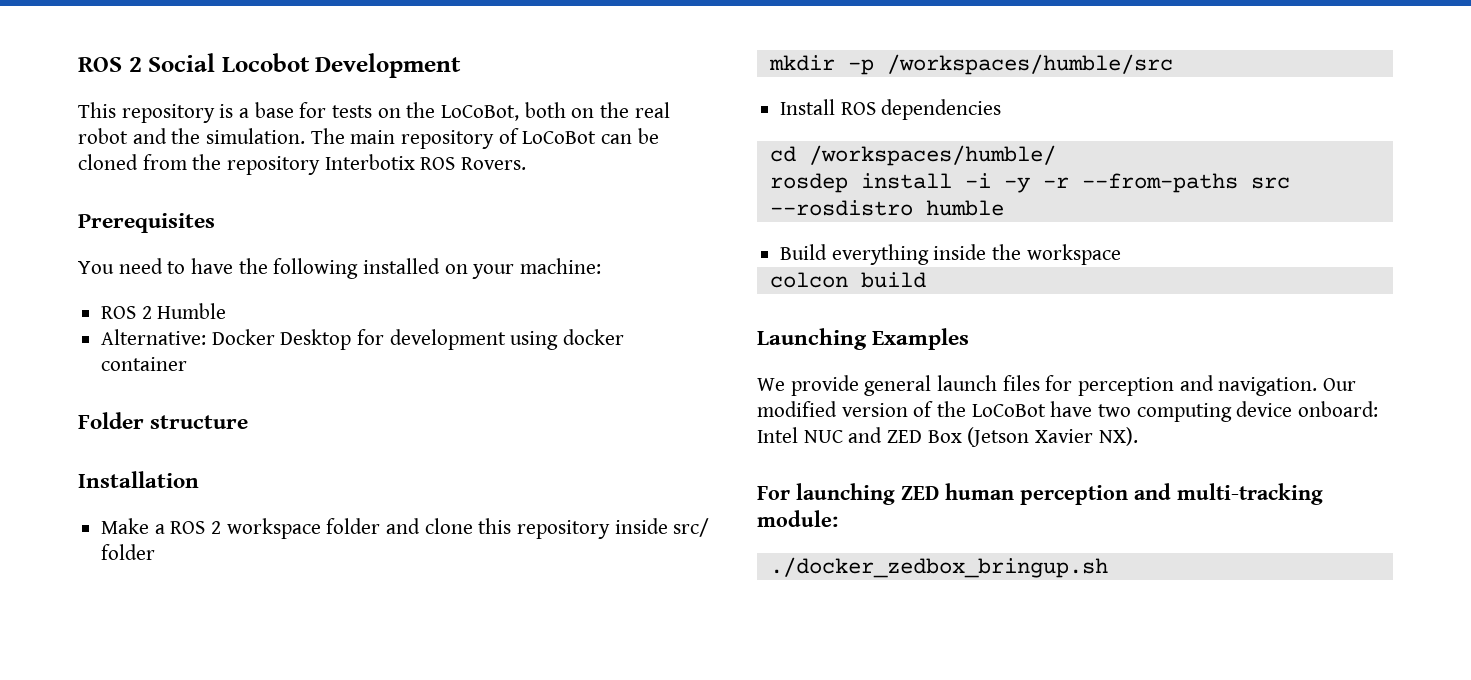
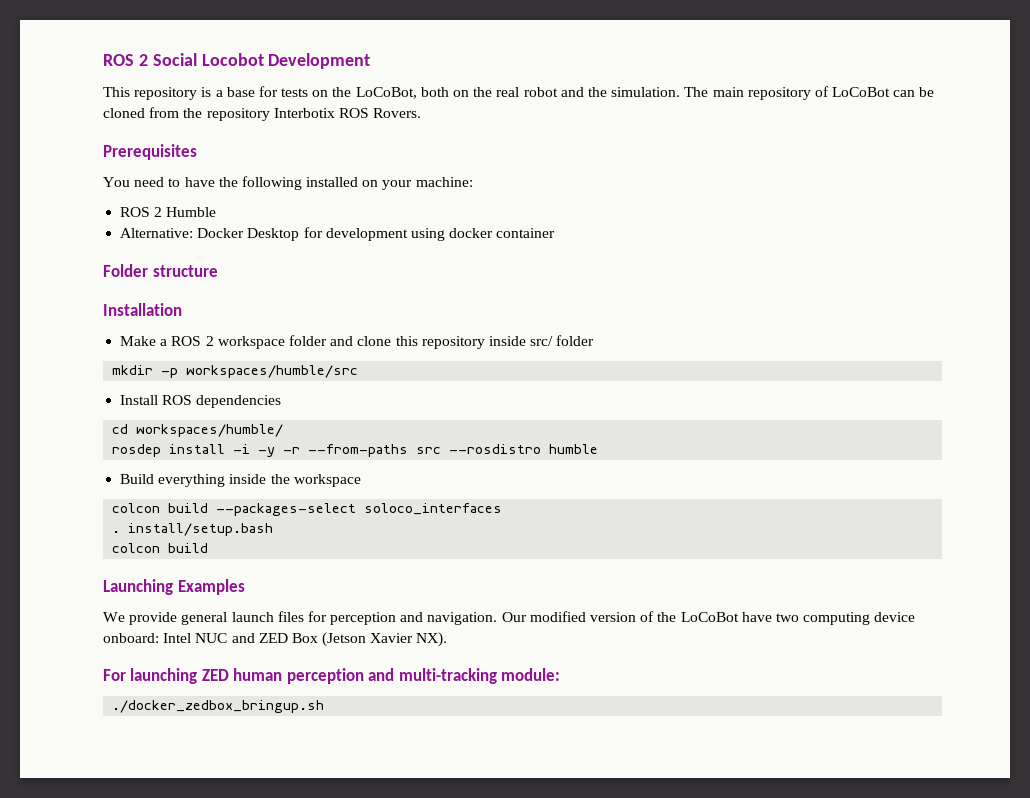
- mkdir -p /workspaces/humble/src
+ mkdir -p workspaces/humble/src
- cd /workspaces/humble/
+ cd workspaces/humble/
+ colcon build --packages-select soloco_interfaces
+ . install/setup.bash

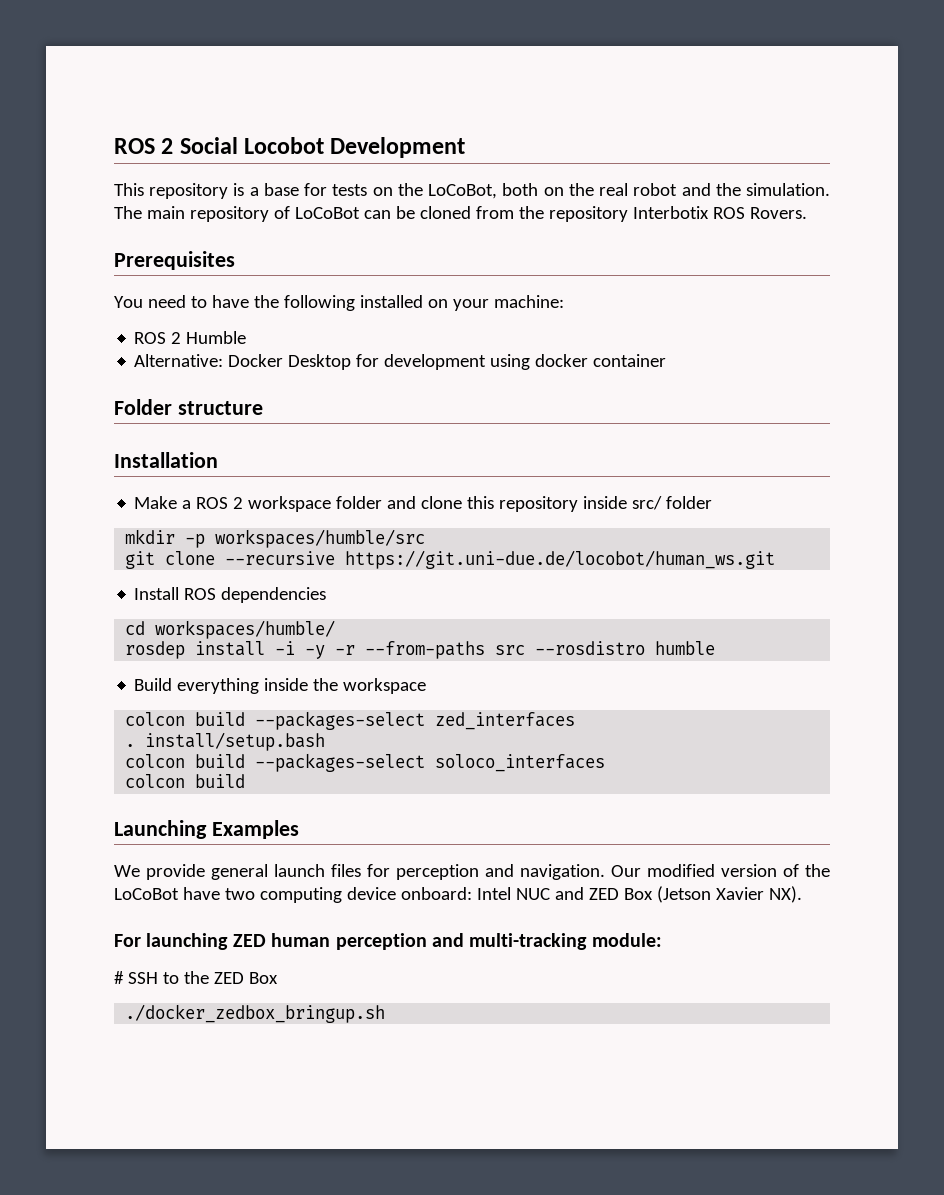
+ git clone --recursive https://git.uni-due.de/locobot/human_ws.git
- colcon build --packages-select soloco_interfaces
+ colcon build --packages-select zed_interfaces
+ colcon build --packages-select soloco_interfaces
+ # SSH to the ZED Box

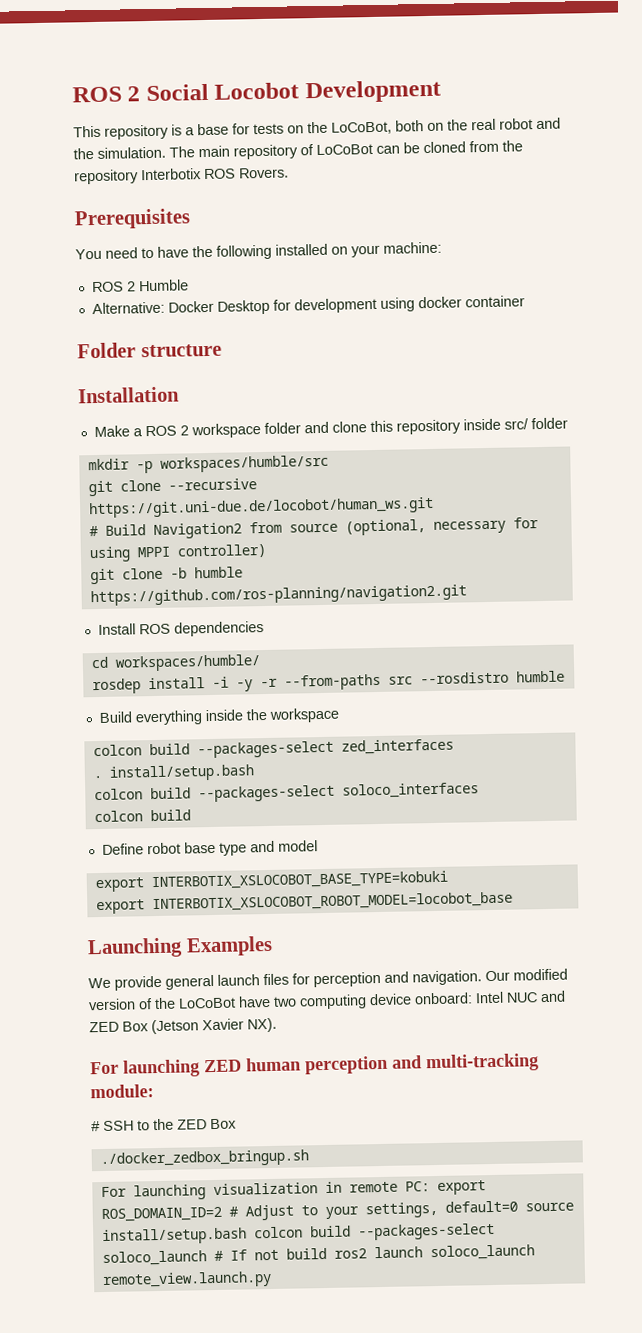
+ # Build Navigation2 from source (optional, necessary for using MPPI controller)
+ git clone -b humble https://github.com/ros-planning/navigation2.git
+ Define robot base type and model
+ export INTERBOTIX_XSLOCOBOT_BASE_TYPE=kobuki
+ export INTERBOTIX_XSLOCOBOT_ROBOT_MODEL=locobot_base
+ For launching visualization in remote PC: export ROS_DOMAIN_ID=2 # Adjust to your settings, default=0 source install/setup.bash colcon build --packages-select soloco_launch # If not build ros2 launch soloco_launch remote_view.launch.py

